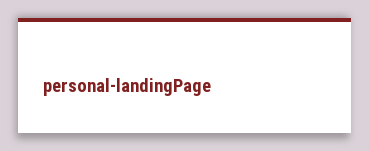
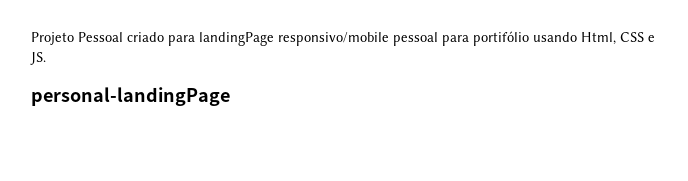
+ Projeto Pessoal criado para landingPage responsivo/mobile pessoal para portifólio usando Html, CSS e JS.

